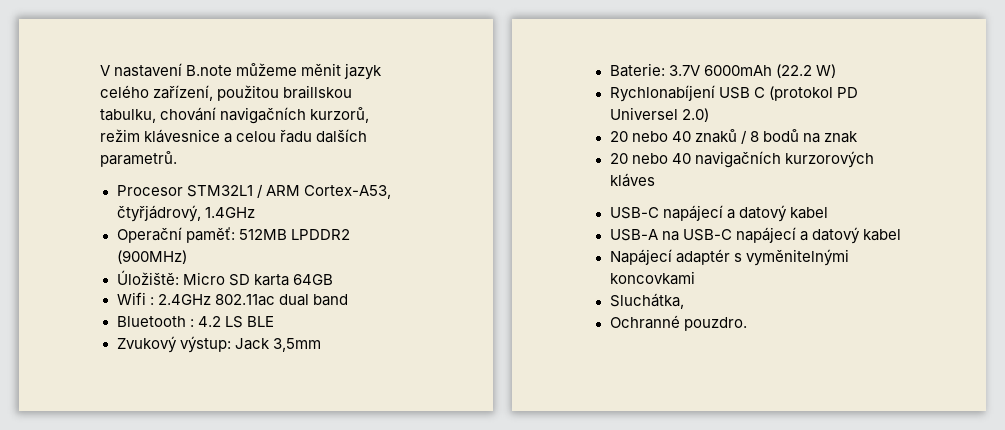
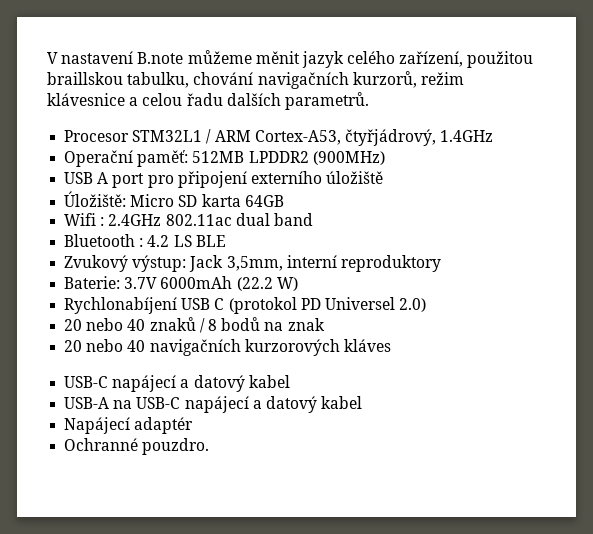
+ USB A port pro připojení externího úložiště
- Zvukový výstup: Jack 3,5mm
+ Zvukový výstup: Jack 3,5mm, interní reproduktory
- Napájecí adaptér s vyměnitelnými koncovkami
- Sluchátka,
+ Napájecí adaptér

